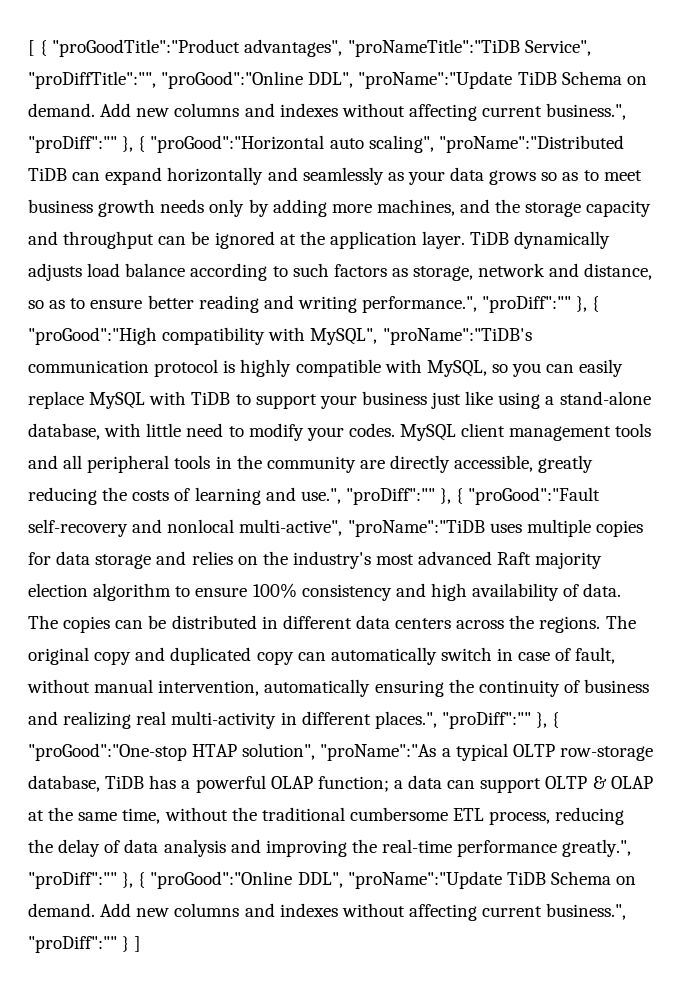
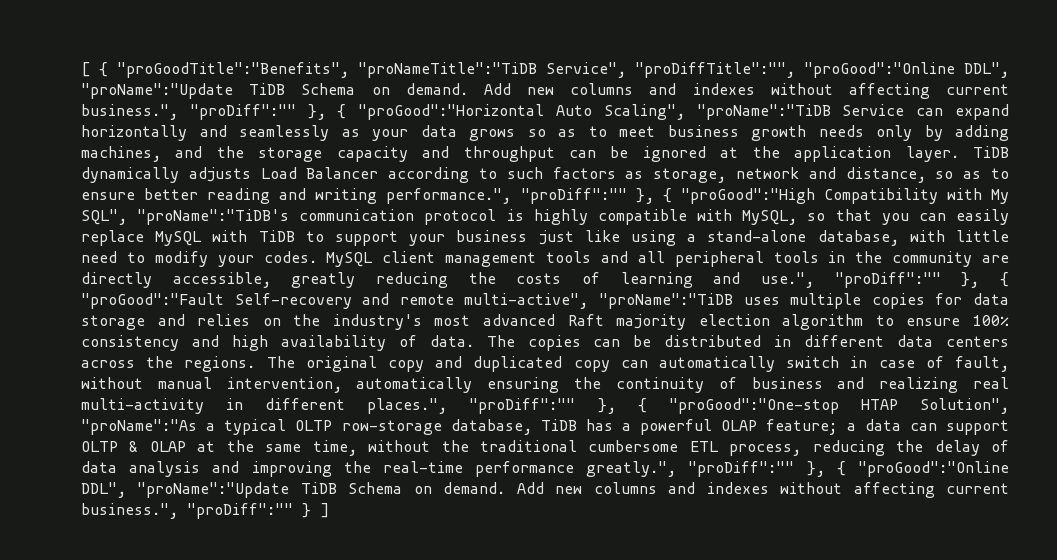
- [ { "proGoodTitle":"Product advantages", "proNameTitle":"TiDB Service", "proDiffTitle":"", "proGood":"Online DDL", "proName":"Update TiDB Schema on demand.
+ [ { "proGoodTitle":"Benefits", "proNameTitle":"TiDB Service", "proDiffTitle":"", "proGood":"Online DDL", "proName":"Update TiDB Schema on demand.
- Add new columns and indexes without affecting current business.", "proDiff":"" }, { "proGood":"Horizontal auto scaling", "proName":"Distributed TiDB can expand horizontally and seamlessly as your data grows so as to meet business growth needs only by adding more machines, and the storage capacity and throughput can be ignored at the application layer.
+ Add new columns and indexes without affecting current business.", "proDiff":"" }, { "proGood":"Horizontal Auto Scaling", "proName":"TiDB Service can expand horizontally and seamlessly as your data grows so as to meet business growth needs only by adding machines, and the storage capacity and throughput can be ignored at the application layer.
- TiDB dynamically adjusts load balance according to such factors as storage, network and distance, so as to ensure better reading and writing performance.", "proDiff":"" }, { "proGood":"High compatibility with MySQL", "proName":"TiDB's communication protocol is highly compatible with MySQL, so you can easily replace MySQL with TiDB to support your business just like using a stand-alone database, with little need to modify your codes.
+ TiDB dynamically adjusts Load Balancer according to such factors as storage, network and distance, so as to ensure better reading and writing performance.", "proDiff":"" }, { "proGood":"High Compatibility with My SQL", "proName":"TiDB's communication protocol is highly compatible with MySQL, so that you can easily replace MySQL with TiDB to support your business just like using a stand-alone database, with little need to modify your codes.
- MySQL client management tools and all peripheral tools in the community are directly accessible, greatly reducing the costs of learning and use.", "proDiff":"" }, { "proGood":"Fault self-recovery and nonlocal multi-active", "proName":"TiDB uses multiple copies for data storage and relies on the industry's most advanced Raft majority election algorithm to ensure 100% consistency and high availability of data.
+ MySQL client management tools and all peripheral tools in the community are directly accessible, greatly reducing the costs of learning and use.", "proDiff":"" }, { "proGood":"Fault Self-recovery and remote multi-active", "proName":"TiDB uses multiple copies for data storage and relies on the industry's most advanced Raft majority election algorithm to ensure 100% consistency and high availability of data.
- }, { "proGood":"One-stop HTAP solution", "proName":"As a typical OLTP row-storage database, TiDB has a powerful OLAP function;
+ }, { "proGood":"One-stop HTAP Solution", "proName":"As a typical OLTP row-storage database, TiDB has a powerful OLAP feature;

